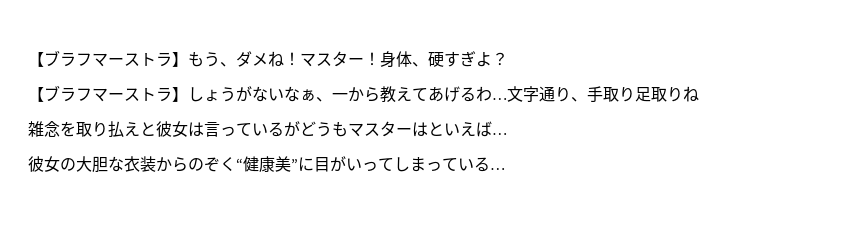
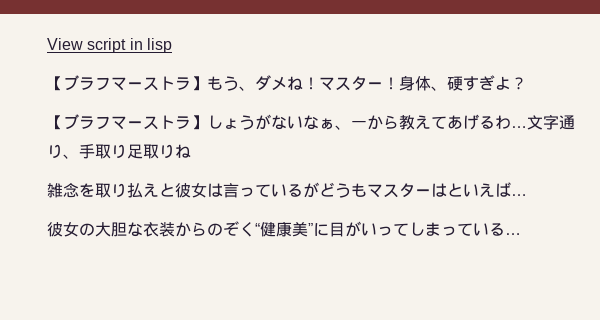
+ View script in lisp

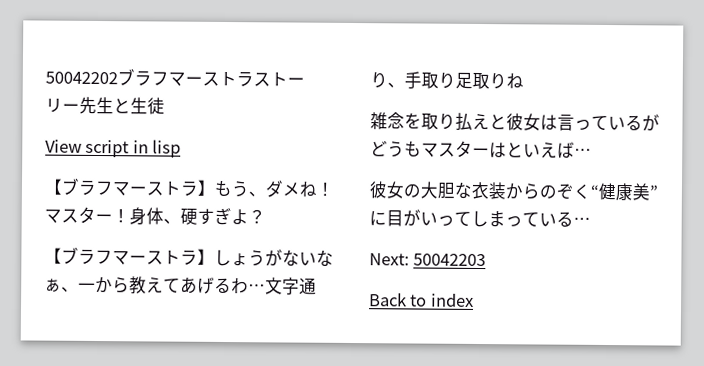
+ 50042202ブラフマーストラストーリー先生と生徒
+ Next: 50042203
+ Back to index

